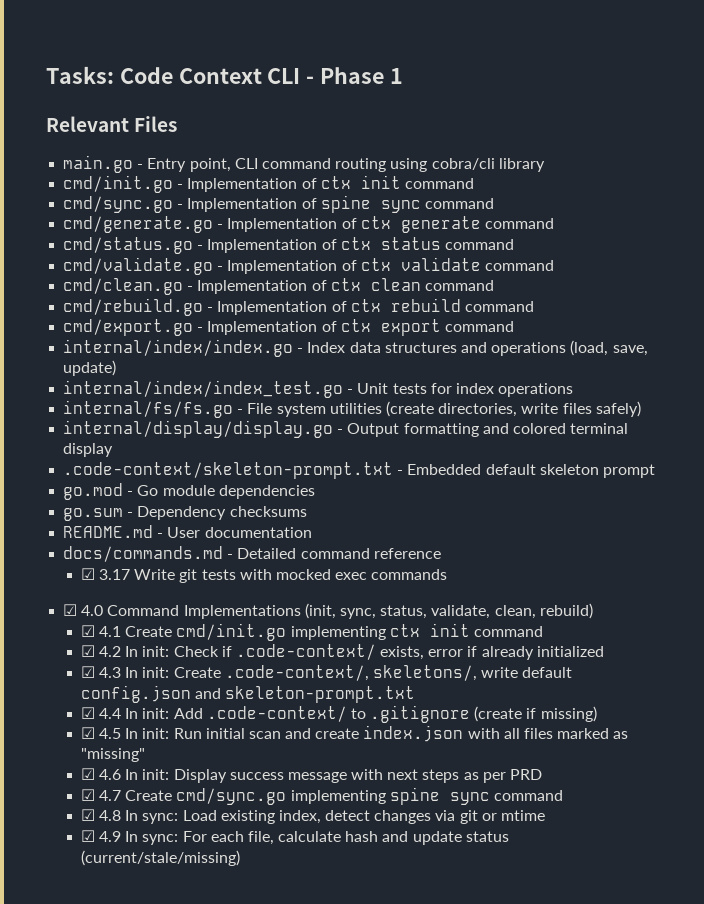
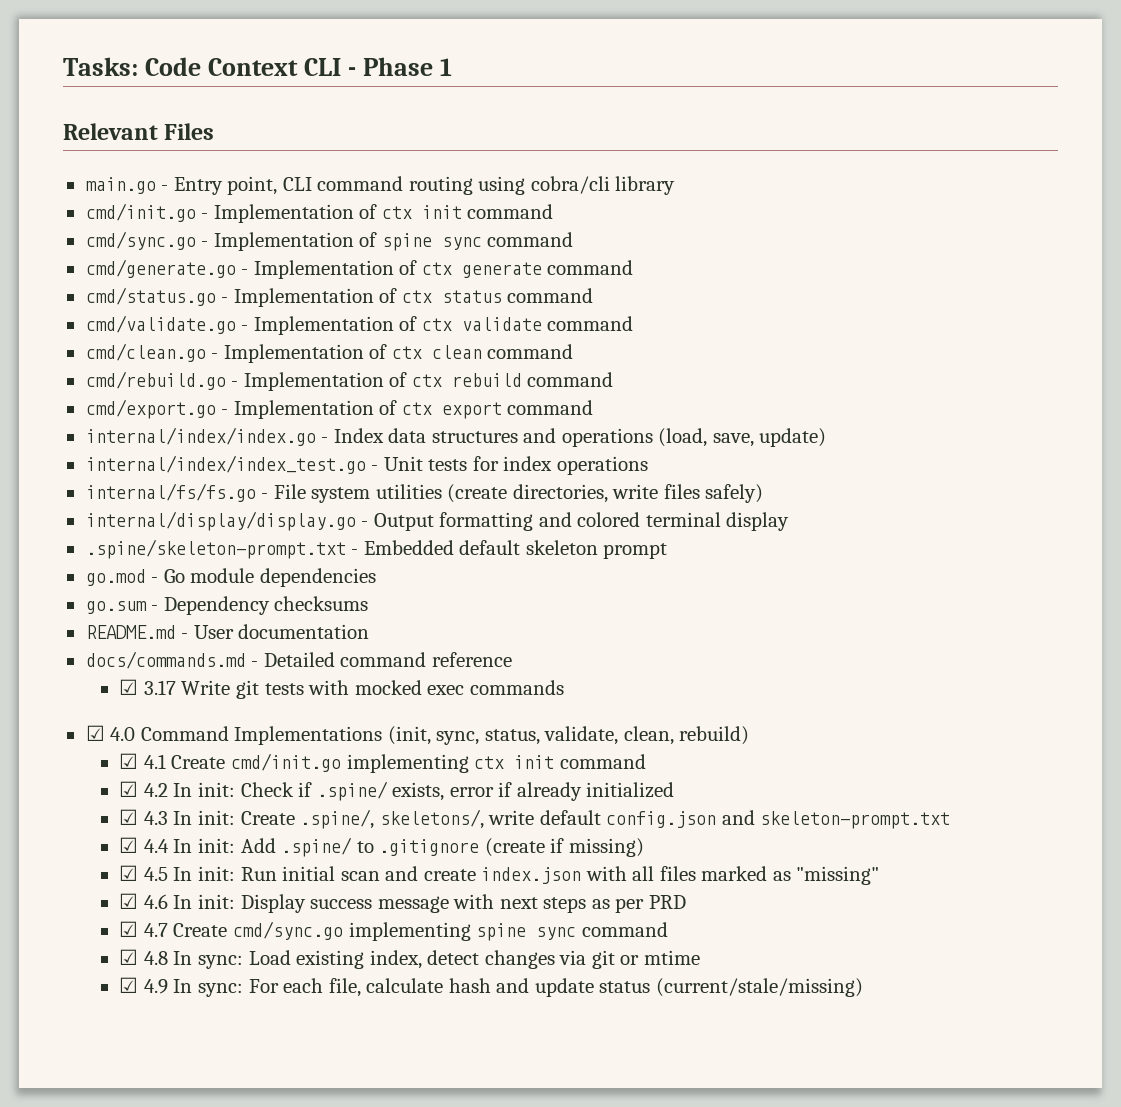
- .code-context/skeleton-prompt.txt - Embedded default skeleton prompt
+ .spine/skeleton-prompt.txt - Embedded default skeleton prompt
- ☑ 4.2 In init: Check if .code-context/ exists, error if already initialized
+ ☑ 4.2 In init: Check if .spine/ exists, error if already initialized
- ☑ 4.3 In init: Create .code-context/, skeletons/, write default config.json and skeleton-prompt.txt
+ ☑ 4.3 In init: Create .spine/, skeletons/, write default config.json and skeleton-prompt.txt
- ☑ 4.4 In init: Add .code-context/ to .gitignore (create if missing)
+ ☑ 4.4 In init: Add .spine/ to .gitignore (create if missing)

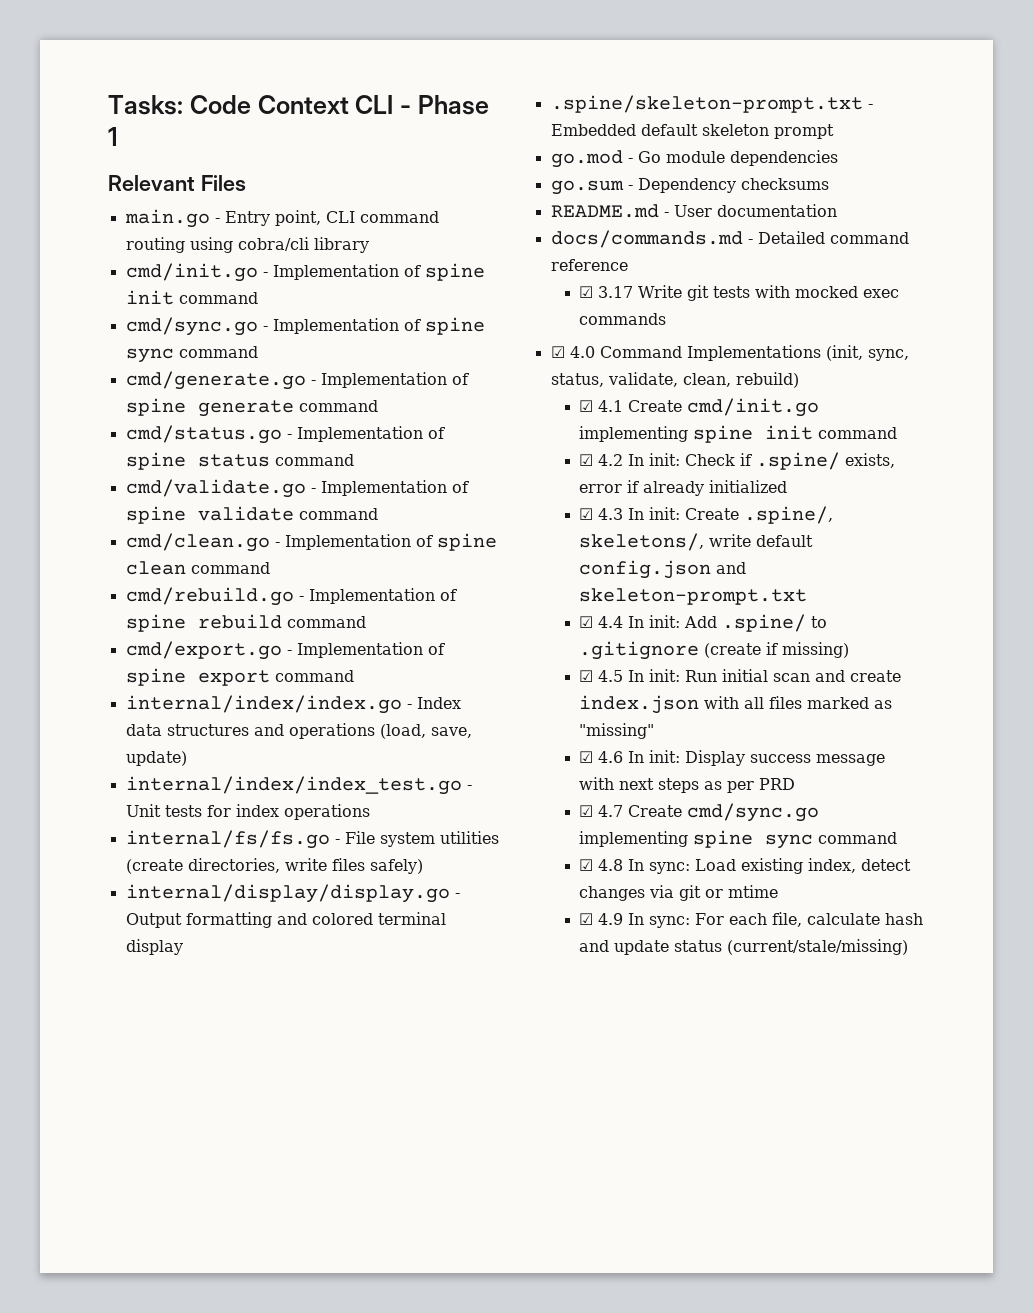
- cmd/init.go - Implementation of ctx init command
+ cmd/init.go - Implementation of spine init command
- cmd/generate.go - Implementation of ctx generate command
+ cmd/generate.go - Implementation of spine generate command
- cmd/status.go - Implementation of ctx status command
+ cmd/status.go - Implementation of spine status command
- cmd/validate.go - Implementation of ctx validate command
+ cmd/validate.go - Implementation of spine validate command
- cmd/clean.go - Implementation of ctx clean command
+ cmd/clean.go - Implementation of spine clean command
- cmd/rebuild.go - Implementation of ctx rebuild command
+ cmd/rebuild.go - Implementation of spine rebuild command
- cmd/export.go - Implementation of ctx export command
+ cmd/export.go - Implementation of spine export command
- ☑ 4.1 Create cmd/init.go implementing ctx init command
+ ☑ 4.1 Create cmd/init.go implementing spine init command

